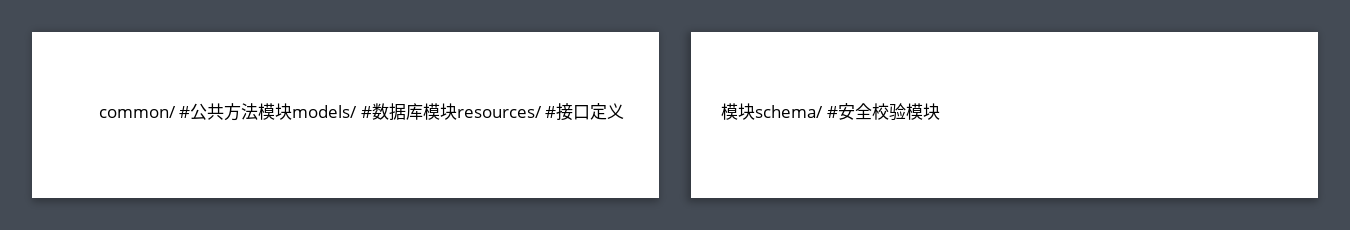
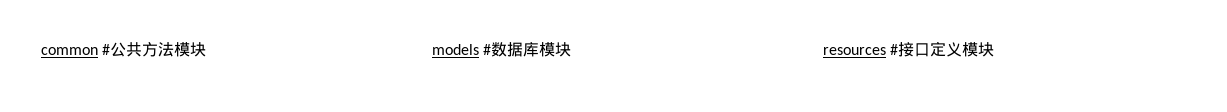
- common/ #公共方法模块models/ #数据库模块resources/ #接口定义模块schema/ #安全校验模块
+ common #公共方法模块
+ models #数据库模块
+ resources #接口定义模块

